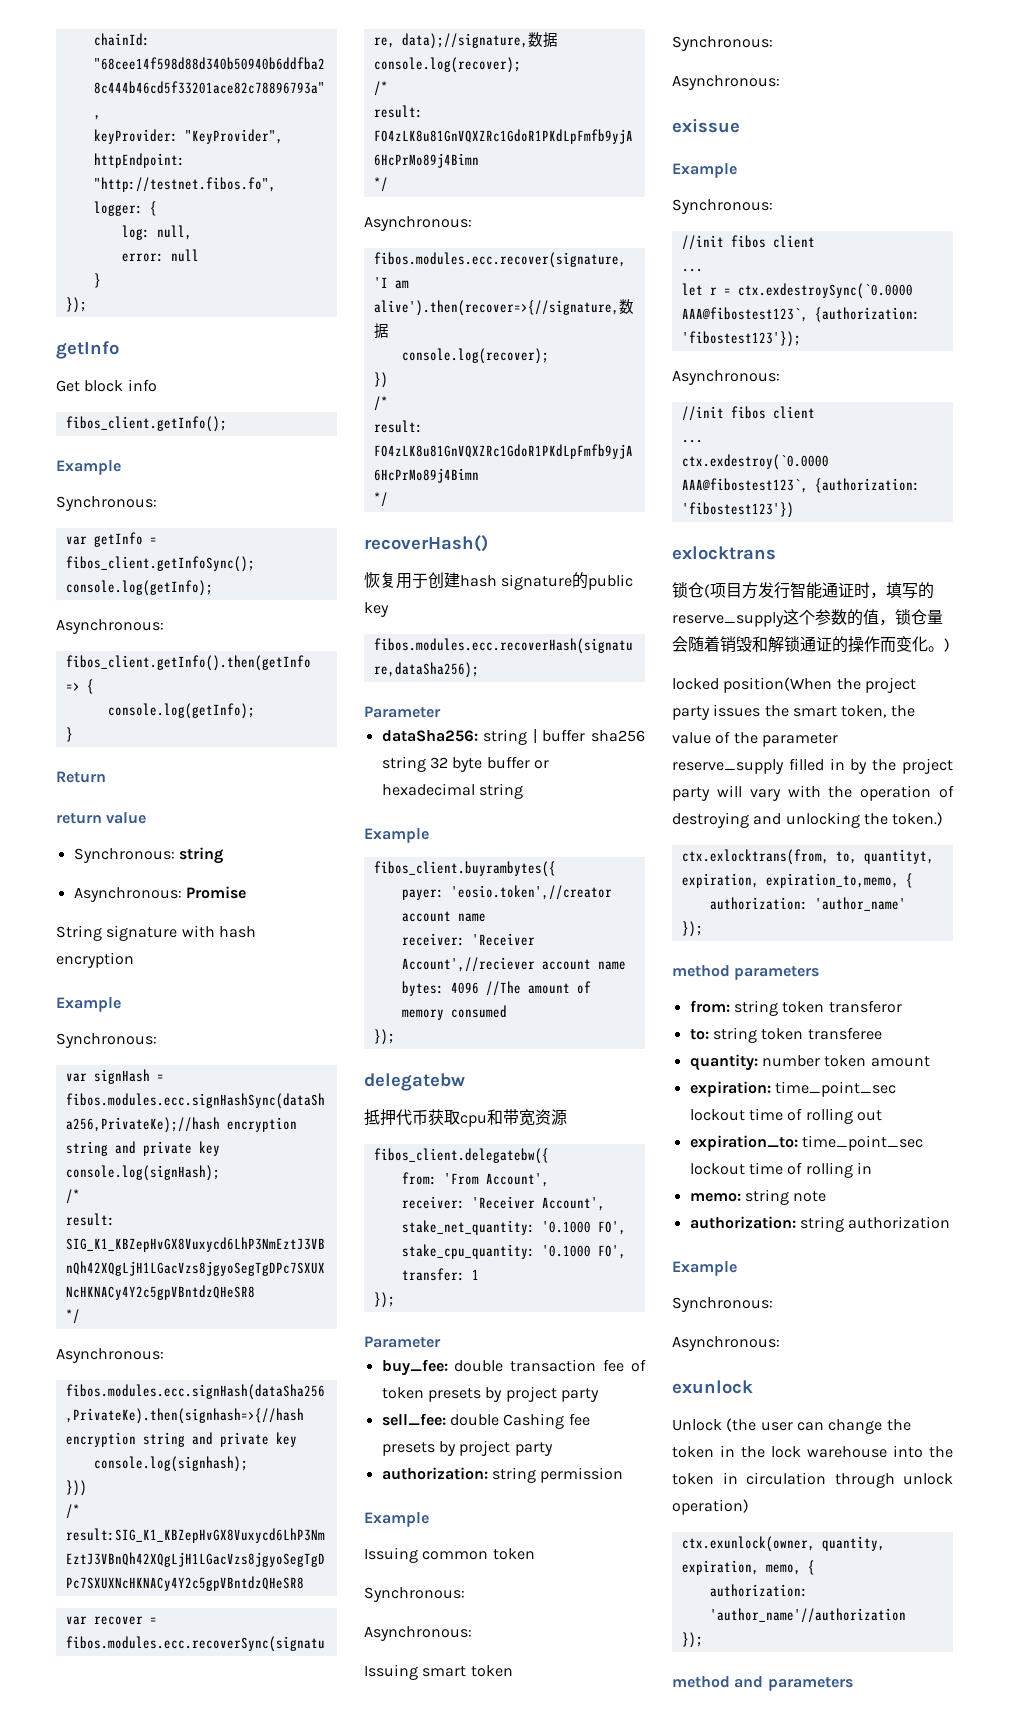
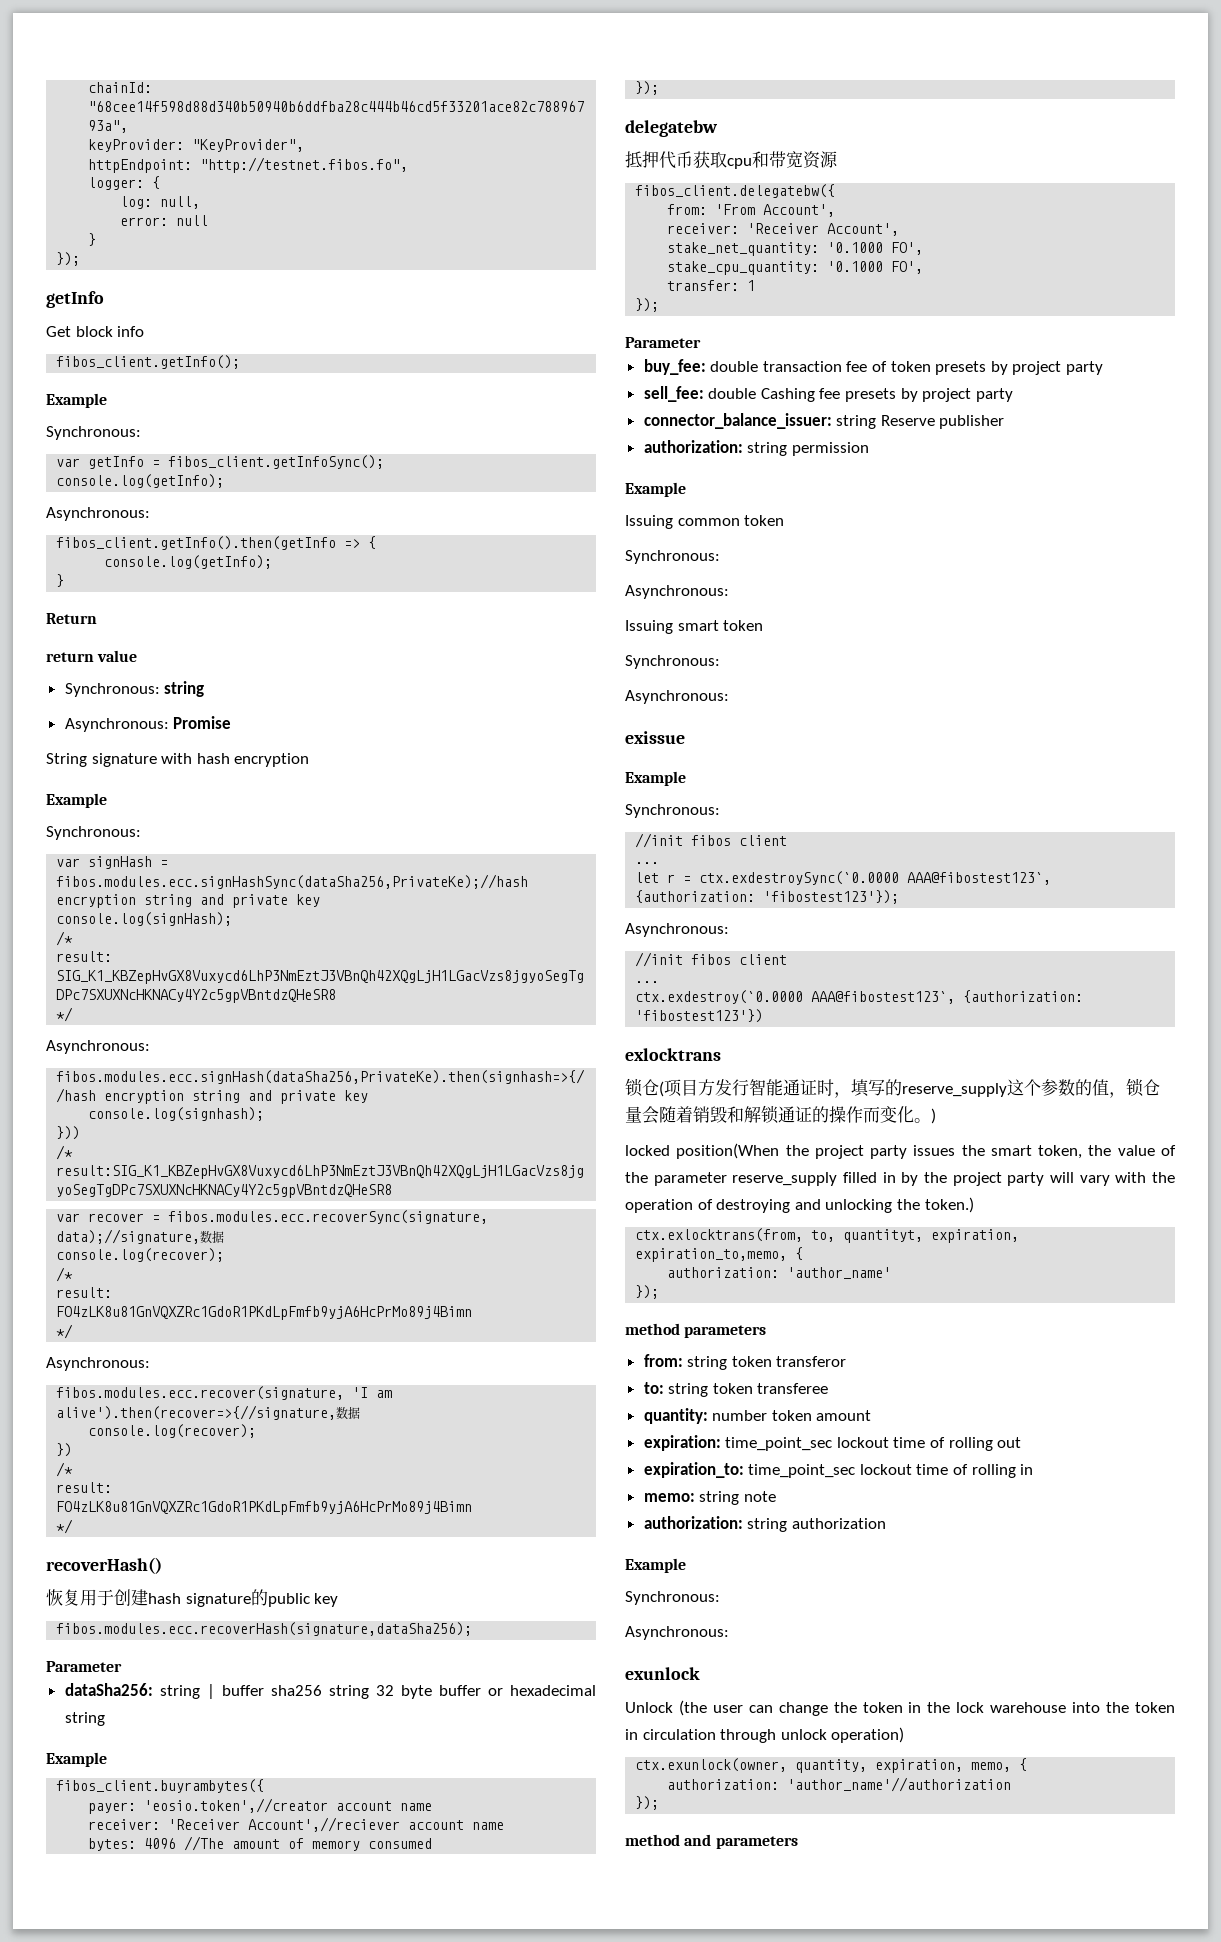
+ connector_balance_issuer: string Reserve publisher

